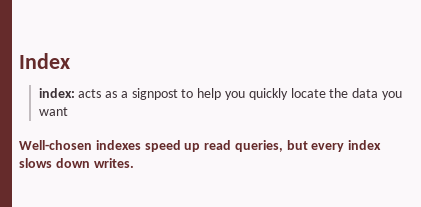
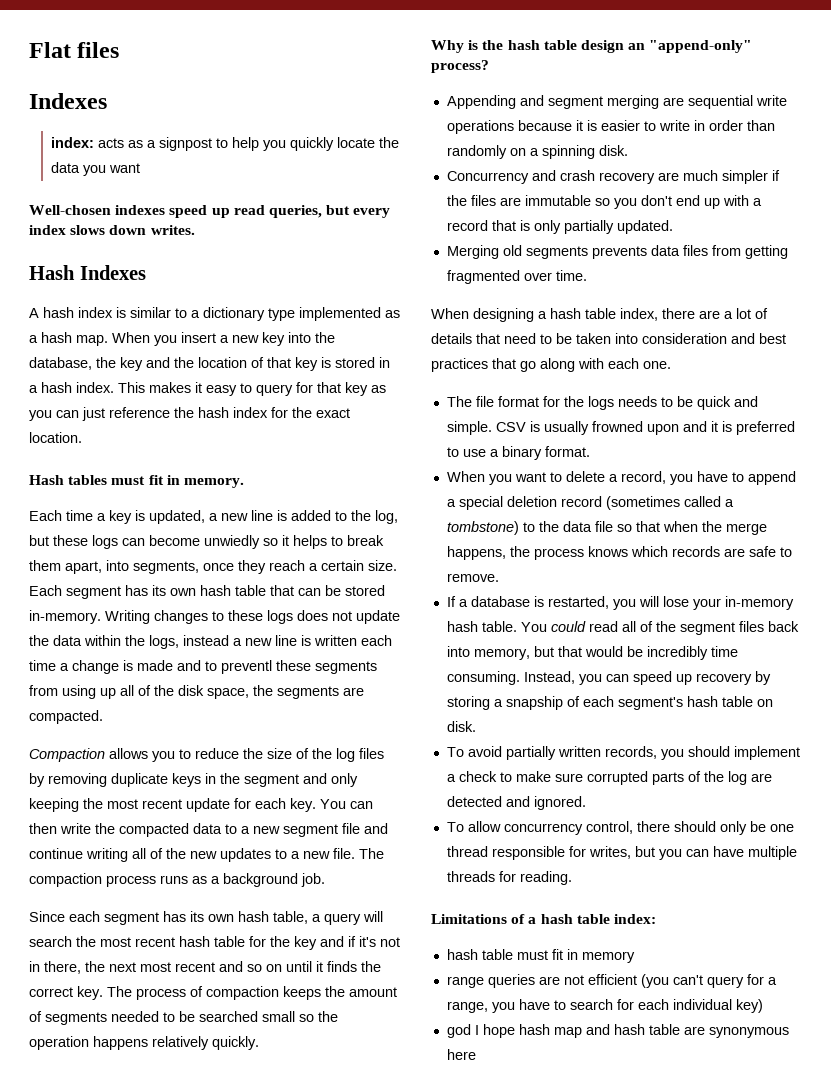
- Index
+ Flat files
+ Indexes
+ Hash Indexes
+ A hash index is similar to a dictionary type implemented as a hash map. When you insert a new key into the database, the key and the location of that key is stored in a hash index. This makes it easy to query for that key as you can just reference the hash index for the exact location.
+ Hash tables must fit in memory.
+ Each time a key is updated, a new line is added to the log, but these logs can become unwiedly so it helps to break them apart, into segments, once they reach a certain size. Each segment has its own hash table that can be stored in-memory. Writing changes to these logs does not update the data within the logs, instead a new line is written each time a change is made and to preventl these segments from using up all of the disk space, the segments are compacted.
+ Compaction allows you to reduce the size of the log files by removing duplicate keys in the segment and only keeping the most recent update for each key. You can then write the compacted data to a new segment file and continue writing all of the new updates to a new file. The compaction process runs as a background job.
+ Since each segment has its own hash table, a query will search the most recent hash table for the key and if it's not in there, the next most recent and so on until it finds the correct key. The process of compaction keeps the amount of segments needed to be searched small so the operation happens relatively quickly.
+ Why is the hash table design an "append-only" process?
+ Appending and segment merging are sequential write operations because it is easier to write in order than randomly on a spinning disk.
+ Concurrency and crash recovery are much simpler if the files are immutable so you don't end up with a record that is only partially updated.
+ Merging old segments prevents data files from getting fragmented over time.
+ When designing a hash table index, there are a lot of details that need to be taken into consideration and best practices that go along with each one.
+ The file format for the logs needs to be quick and simple. CSV is usually frowned upon and it is preferred to use a binary format.
+ When you want to delete a record, you have to append a special deletion record (sometimes called a tombstone) to the data file so that when the merge happens, the process knows which records are safe to remove.
+ If a database is restarted, you will lose your in-memory hash table. You could read all of the segment files back into memory, but that would be incredibly time consuming. Instead, you can speed up recovery by storing a snapship of each segment's hash table on disk.
+ To avoid partially written records, you should implement a check to make sure corrupted parts of the log are detected and ignored.
+ To allow concurrency control, there should only be one thread responsible for writes, but you can have multiple threads for reading.
+ Limitations of a hash table index:
+ hash table must fit in memory
+ range queries are not efficient (you can't query for a range, you have to search for each individual key)
+ god I hope hash map and hash table are synonymous here

